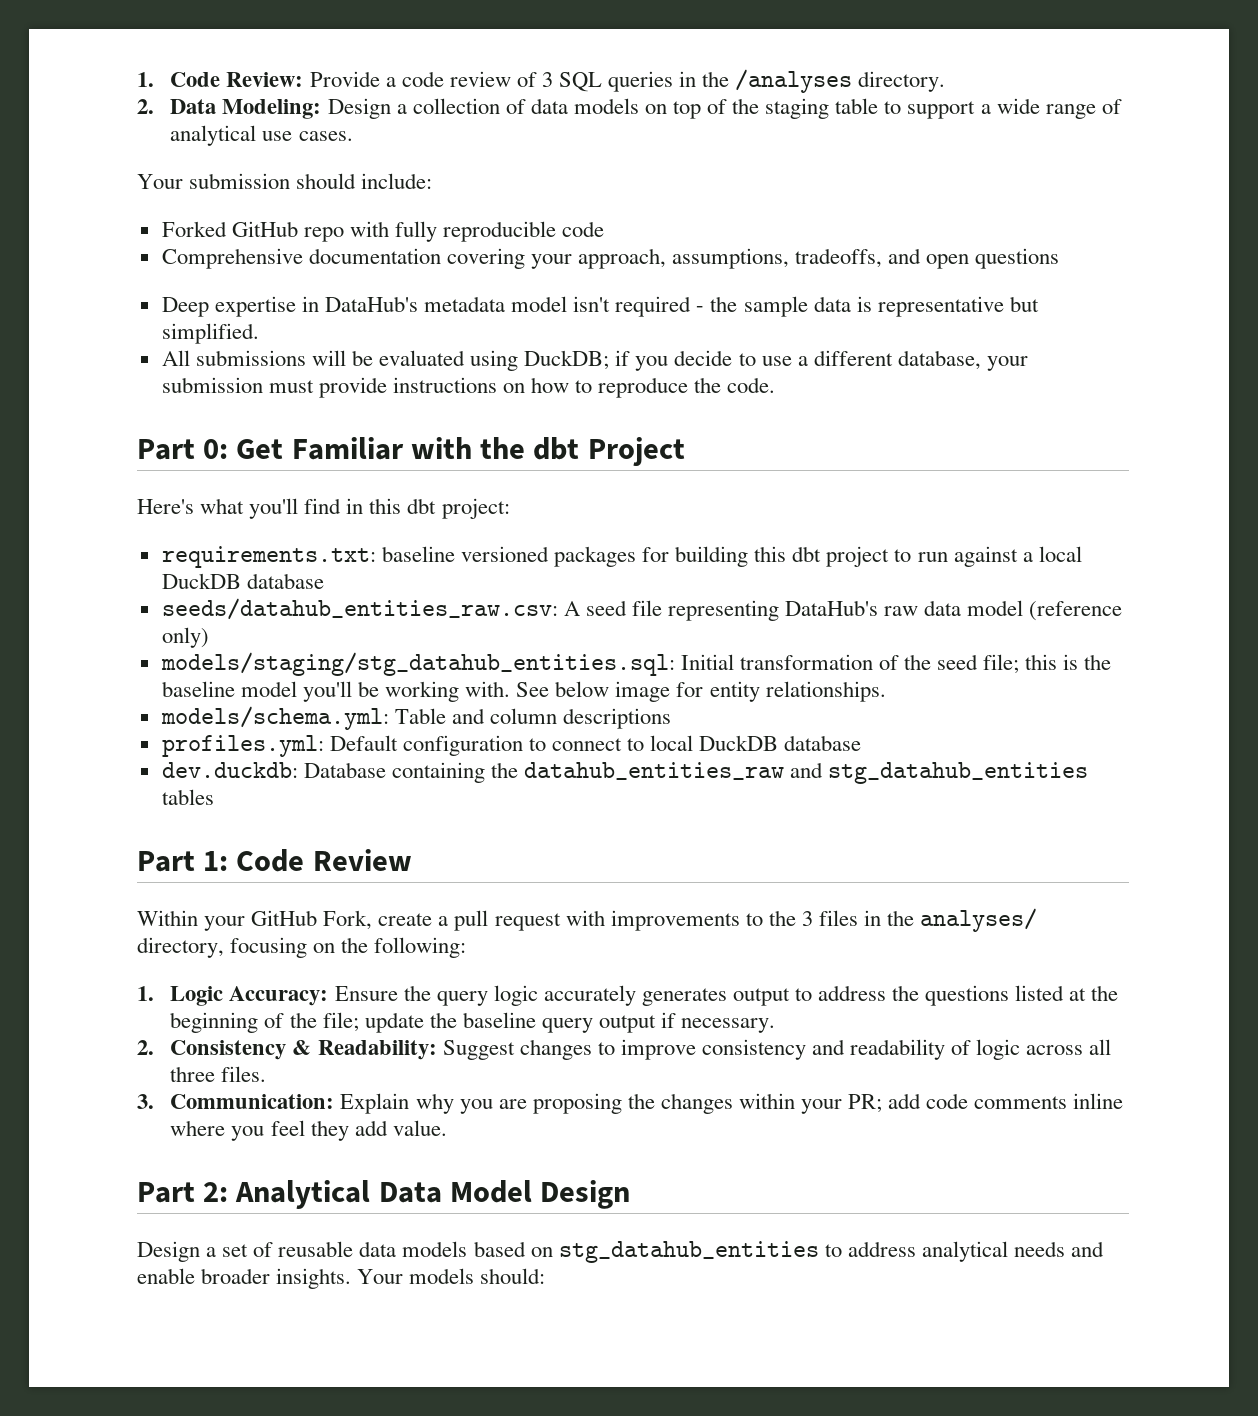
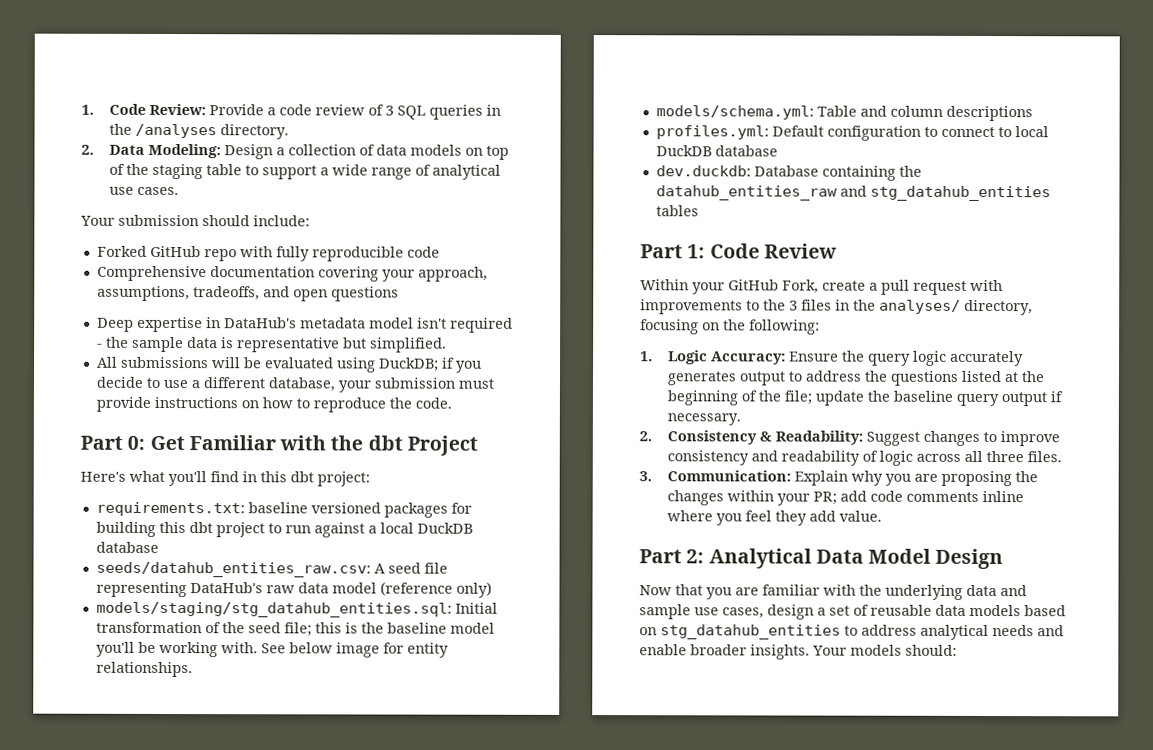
- Design a set of reusable data models based on stg_datahub_entities to address analytical needs and enable broader insights.
+ Now that you are familiar with the underlying data and sample use cases, design a set of reusable data models based on stg_datahub_entities to address analytical needs and enable broader insights.

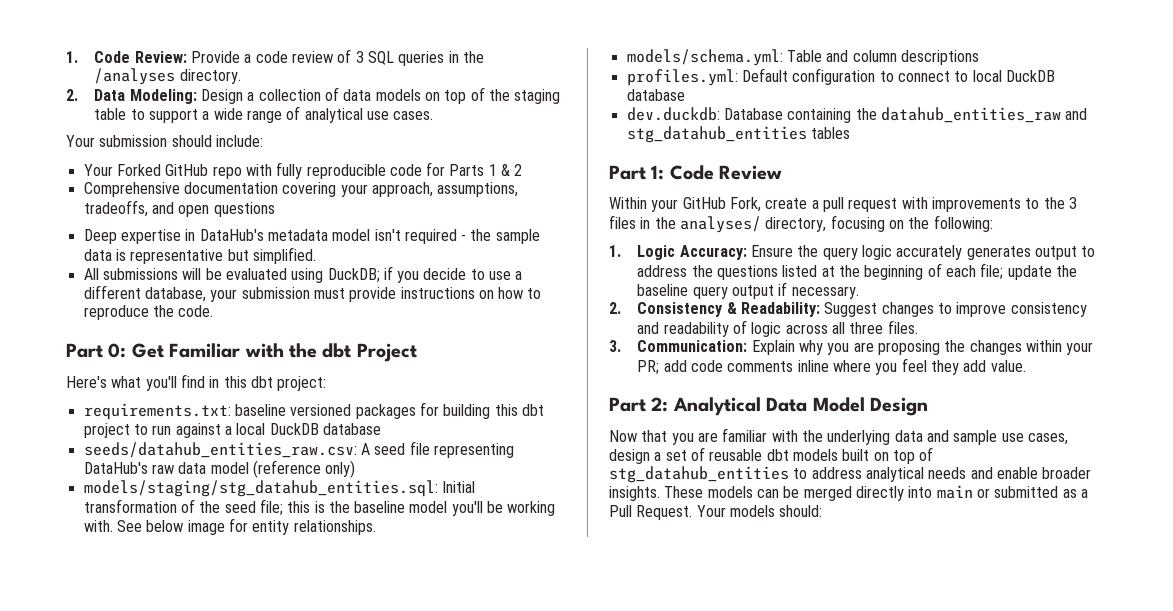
- Forked GitHub repo with fully reproducible code
+ Your Forked GitHub repo with fully reproducible code for Parts 1 & 2
- 1. Logic Accuracy: Ensure the query logic accurately generates output to address the questions listed at the beginning of the file; update the baseline query output if necessary.
+ 1. Logic Accuracy: Ensure the query logic accurately generates output to address the questions listed at the beginning of each file; update the baseline query output if necessary.
- Now that you are familiar with the underlying data and sample use cases, design a set of reusable data models based on stg_datahub_entities to address analytical needs and enable broader insights.
+ Now that you are familiar with the underlying data and sample use cases, design a set of reusable dbt models built on top of stg_datahub_entities to address analytical needs and enable broader insights.
+ These models can be merged directly into main or submitted as a Pull Request.

